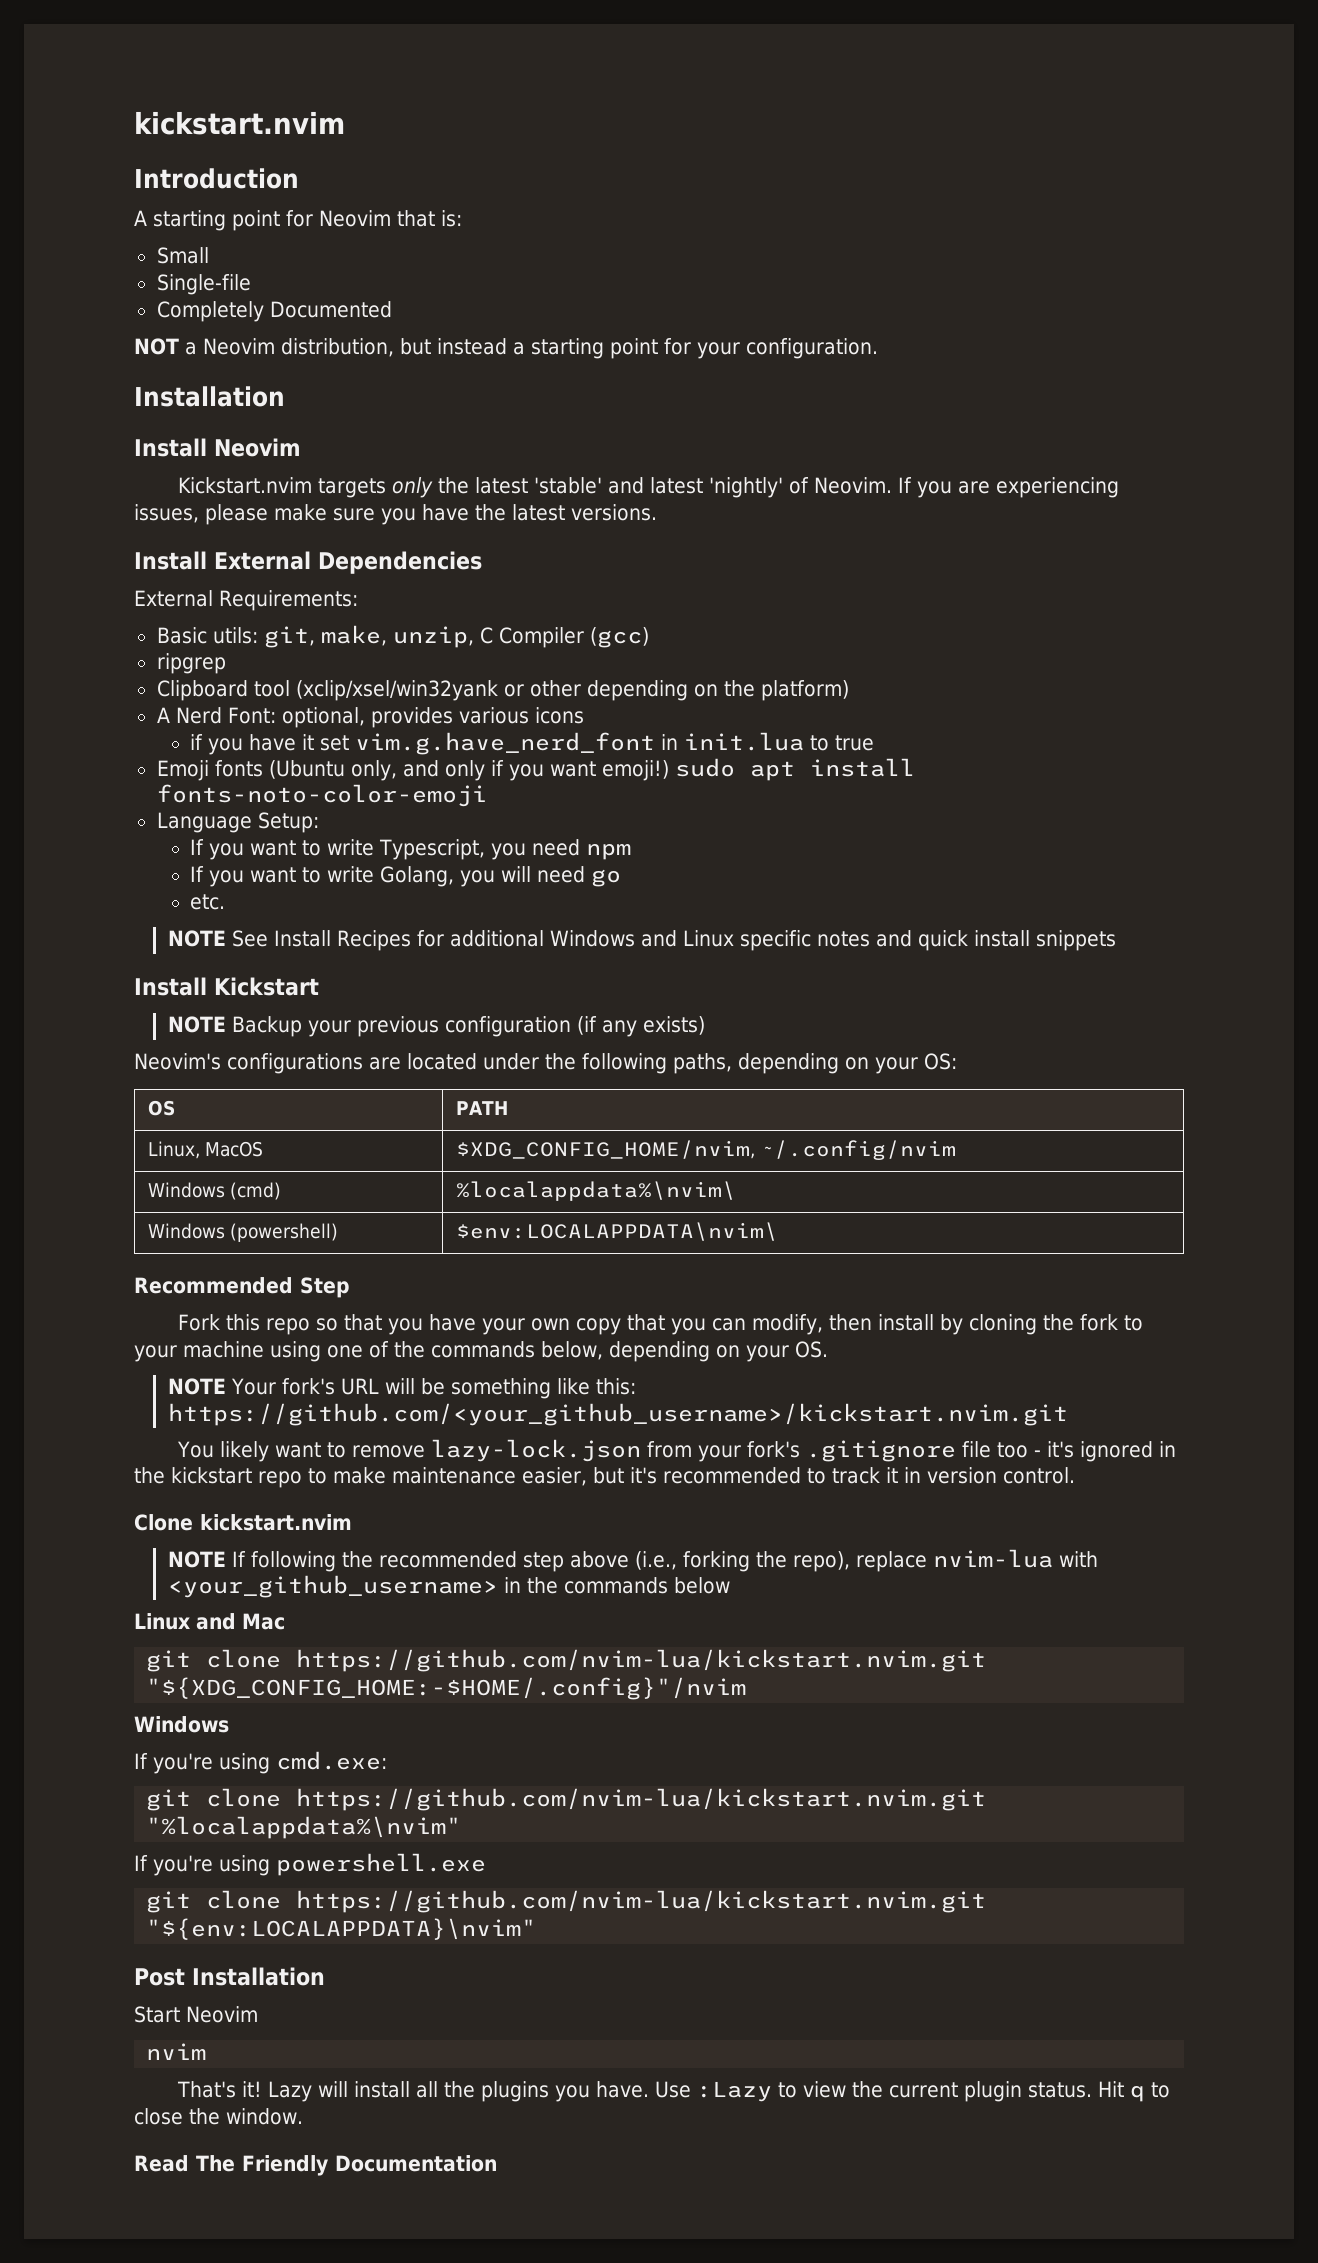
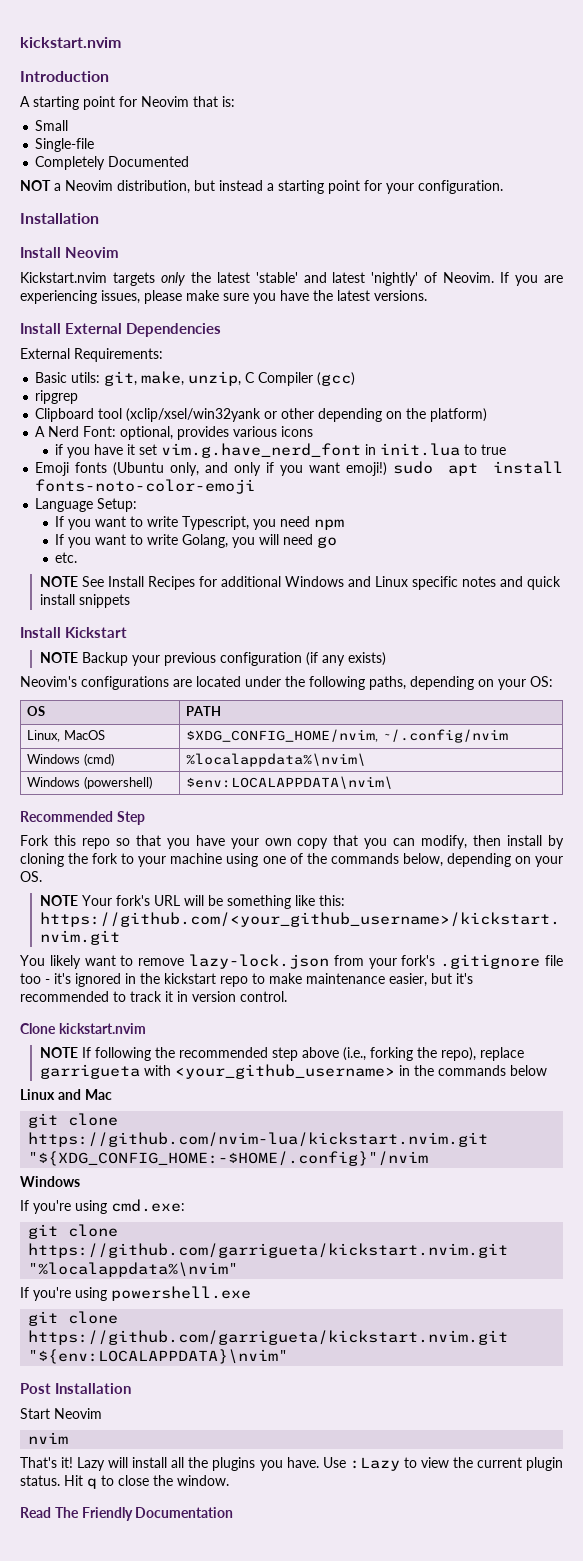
- NOTE If following the recommended step above (i.e., forking the repo), replace nvim-lua with <your_github_username> in the commands below
+ NOTE If following the recommended step above (i.e., forking the repo), replace garrigueta with <your_github_username> in the commands below
- git clone https://github.com/nvim-lua/kickstart.nvim.git "%localappdata%\nvim"
+ git clone https://github.com/garrigueta/kickstart.nvim.git "%localappdata%\nvim"
- git clone https://github.com/nvim-lua/kickstart.nvim.git "${env:LOCALAPPDATA}\nvim"
+ git clone https://github.com/garrigueta/kickstart.nvim.git "${env:LOCALAPPDATA}\nvim"

